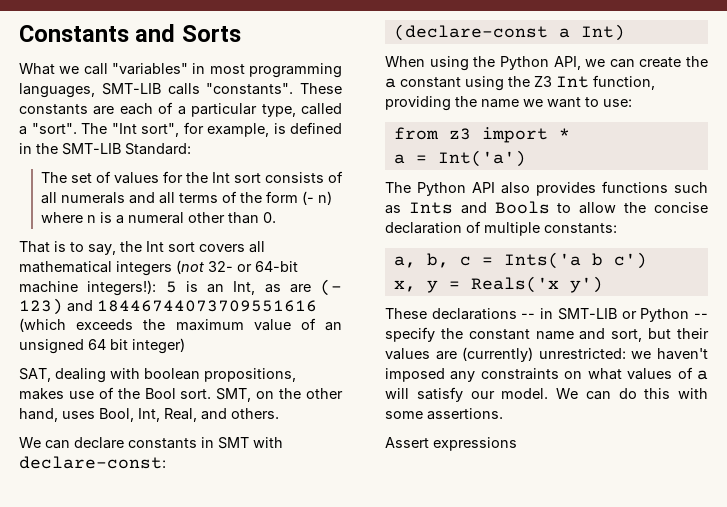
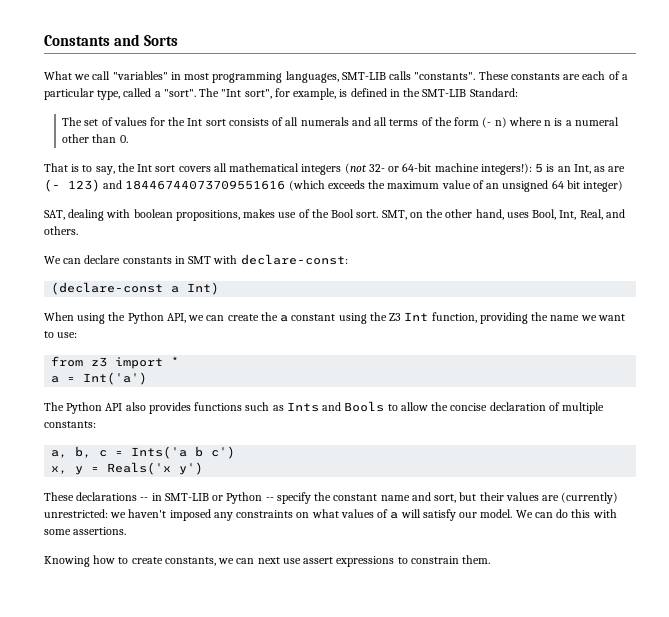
- Assert expressions
+ Knowing how to create constants, we can next use assert expressions to constrain them.

